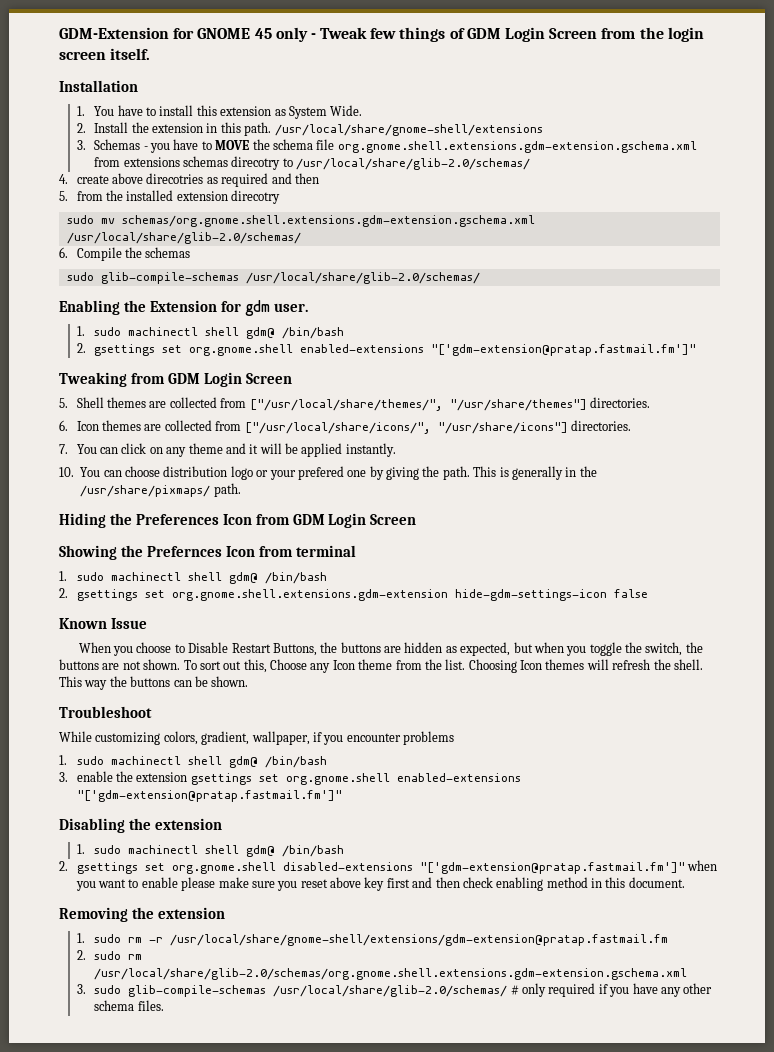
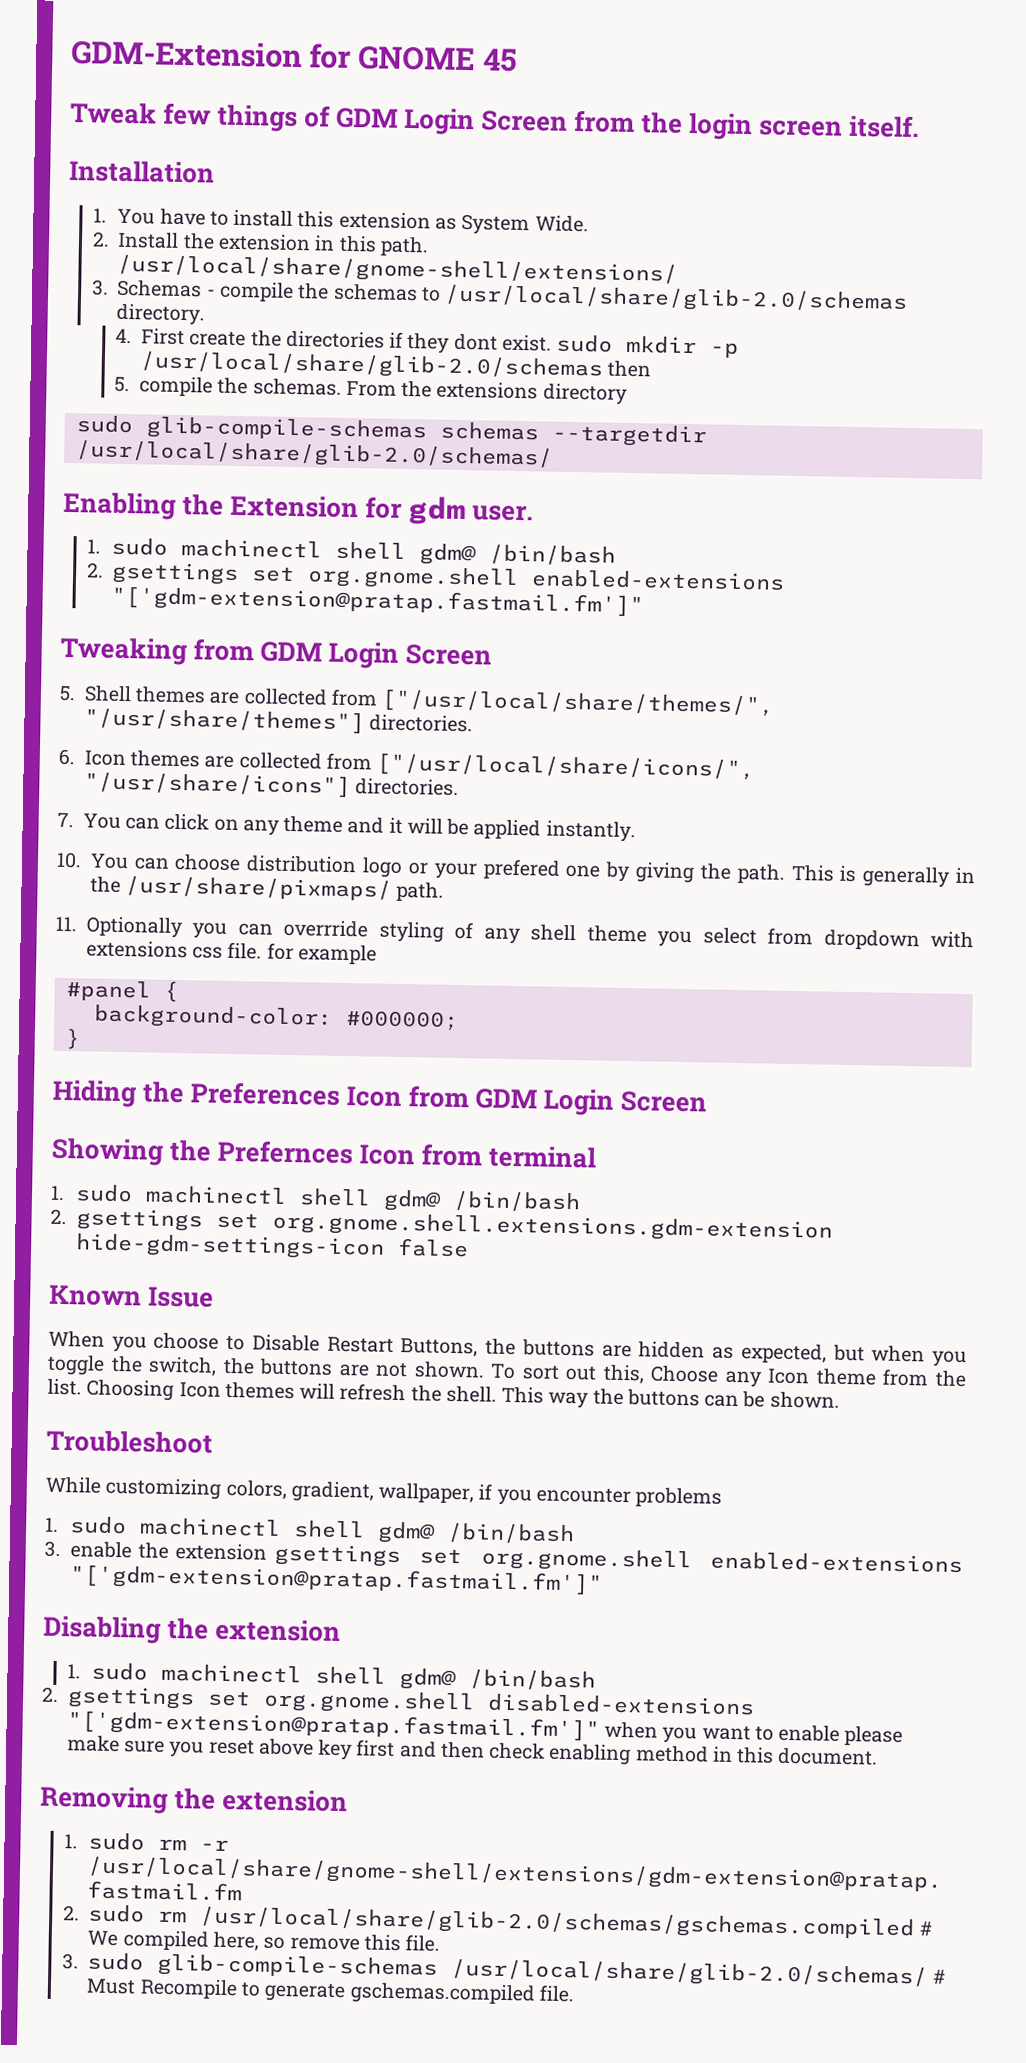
- GDM-Extension for GNOME 45 only - Tweak few things of GDM Login Screen from the login screen itself.
+ GDM-Extension for GNOME 45
+ Tweak few things of GDM Login Screen from the login screen itself.
- /usr/local/share/gnome-shell/extensions
+ /usr/local/share/gnome-shell/extensions/
- 3. Schemas - you have to MOVE the schema file org.gnome.shell.extensions.gdm-extension.gschema.xml from extensions schemas direcotry to /usr/local/share/glib-2.0/schemas/
- 4. create above direcotries as required and then
- 5. from the installed extension direcotry
- sudo mv schemas/org.gnome.shell.extensions.gdm-extension.gschema.xml /usr/local/share/glib-2.0/schemas/
- 6. Compile the schemas
- sudo glib-compile-schemas /usr/local/share/glib-2.0/schemas/
+ 3. Schemas - compile the schemas to /usr/local/share/glib-2.0/schemas directory.
+ 4. First create the directories if they dont exist. sudo mkdir -p /usr/local/share/glib-2.0/schemas then
+ 5. compile the schemas. From the extensions directory
+ sudo glib-compile-schemas schemas --targetdir /usr/local/share/glib-2.0/schemas/
+ 11. Optionally you can overrride styling of any shell theme you select from dropdown with extensions css file. for example
+ #panel {
+ background-color: #000000;
+ }
- 2. sudo rm /usr/local/share/glib-2.0/schemas/org.gnome.shell.extensions.gdm-extension.gschema.xml
+ 2. sudo rm /usr/local/share/glib-2.0/schemas/gschemas.compiled # We compiled here, so remove this file.
- 3. sudo glib-compile-schemas /usr/local/share/glib-2.0/schemas/ # only required if you have any other schema files.
+ 3. sudo glib-compile-schemas /usr/local/share/glib-2.0/schemas/ # Must Recompile to generate gschemas.compiled file.

